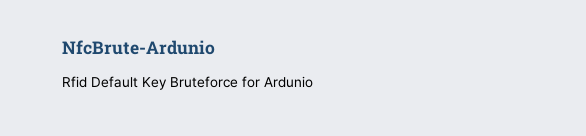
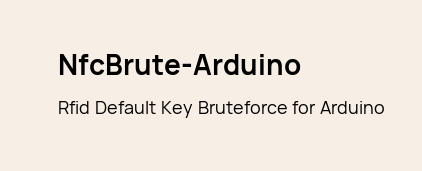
- NfcBrute-Ardunio
+ NfcBrute-Arduino
- Rfid Default Key Bruteforce for Ardunio
+ Rfid Default Key Bruteforce for Arduino

